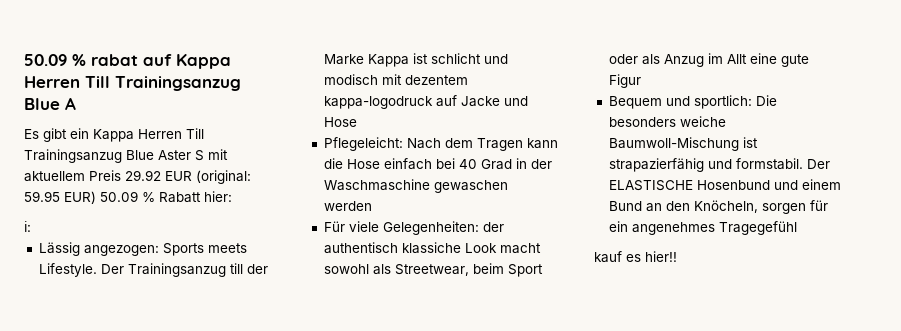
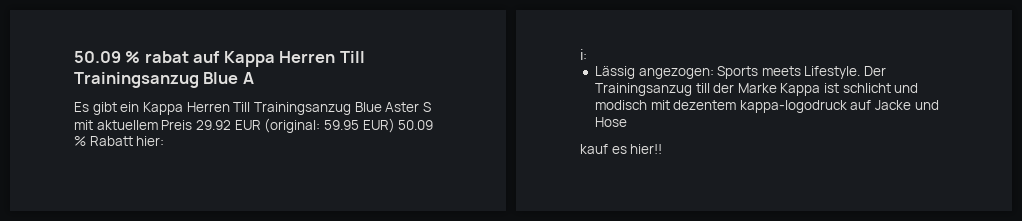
- Pflegeleicht: Nach dem Tragen kann die Hose einfach bei 40 Grad in der Waschmaschine gewaschen werden
- Für viele Gelegenheiten: der authentisch klassiche Look macht sowohl als Streetwear, beim Sport oder als Anzug im Allt eine gute Figur
- Bequem und sportlich: Die besonders weiche Baumwoll-Mischung ist strapazierfähig und formstabil. Der ELASTISCHE Hosenbund und einem Bund an den Knöcheln, sorgen für ein angenehmes Tragegefühl

